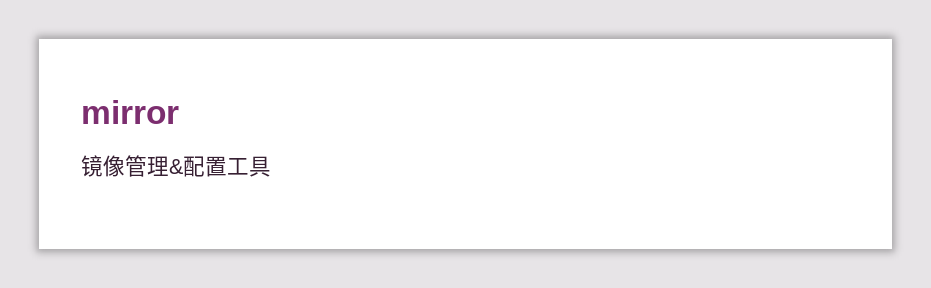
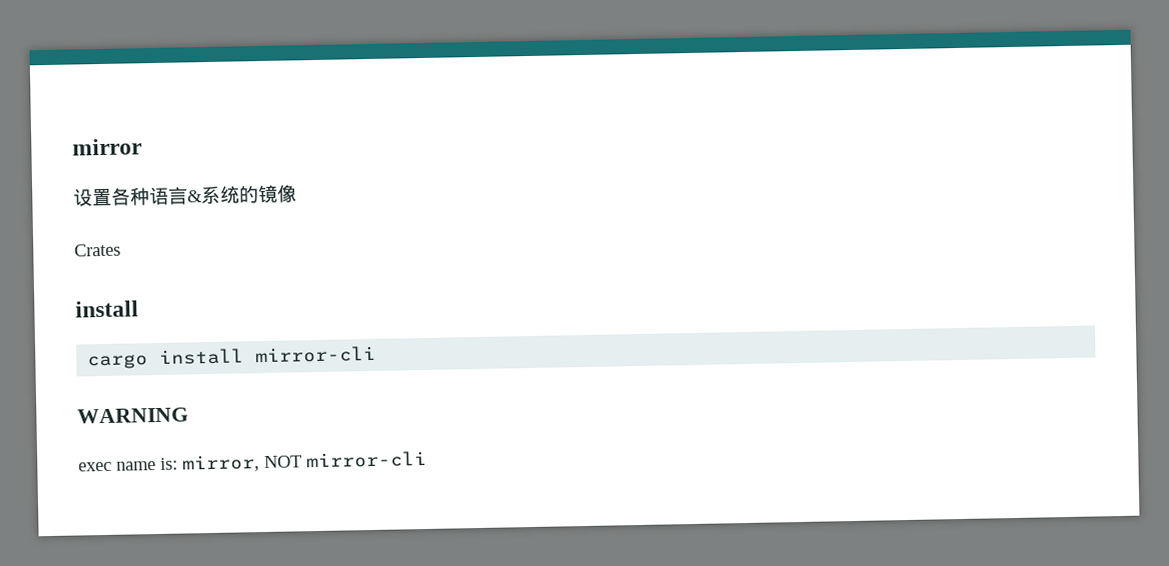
- 镜像管理&配置工具
+ 设置各种语言&系统的镜像
+ Crates
+ install
+ cargo install mirror-cli
+ WARNING
+ exec name is: mirror, NOT mirror-cli

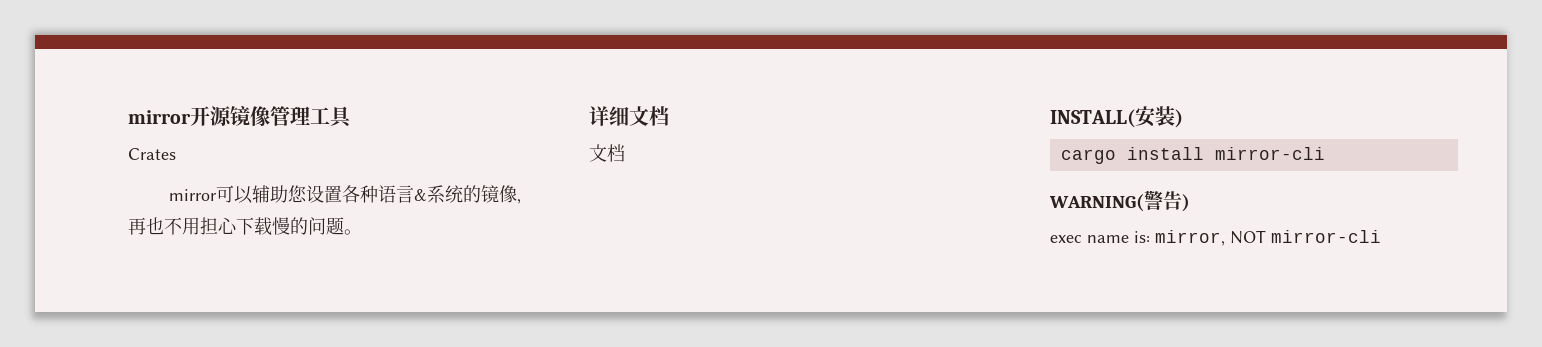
- mirror
- 设置各种语言&系统的镜像
+ mirror开源镜像管理工具
  Crates
- install
+ mirror可以辅助您设置各种语言&系统的镜像,再也不用担心下载慢的问题。
+ 详细文档
+ 文档
+ INSTALL(安装)
- WARNING
+ WARNING(警告)

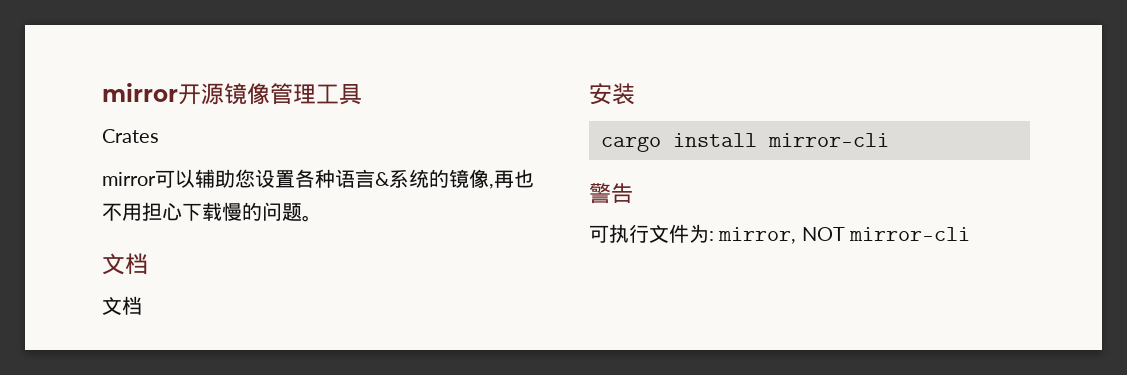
  mirror可以辅助您设置各种语言&系统的镜像,再也不用担心下载慢的问题。
- 详细文档
+ 文档
- INSTALL(安装)
+ 安装
- WARNING(警告)
- exec name is: mirror, NOT mirror-cli
+ 警告
+ 可执行文件为: mirror, NOT mirror-cli

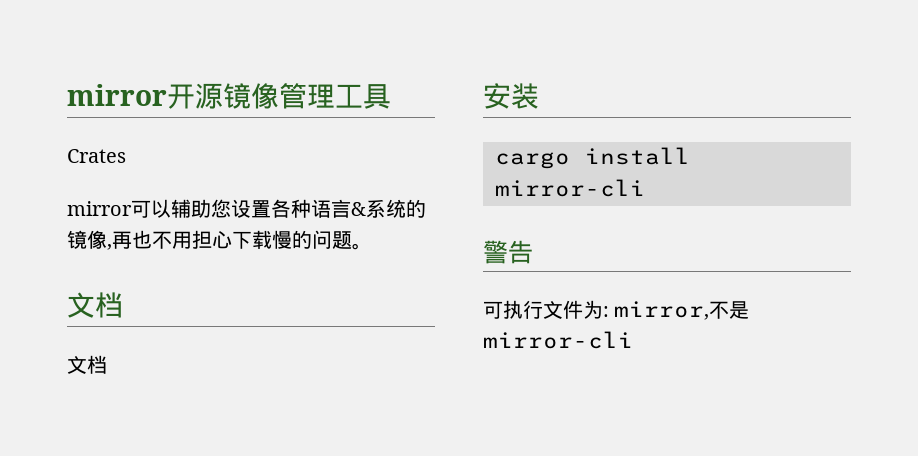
- 可执行文件为: mirror, NOT mirror-cli
+ 可执行文件为: mirror,不是mirror-cli

